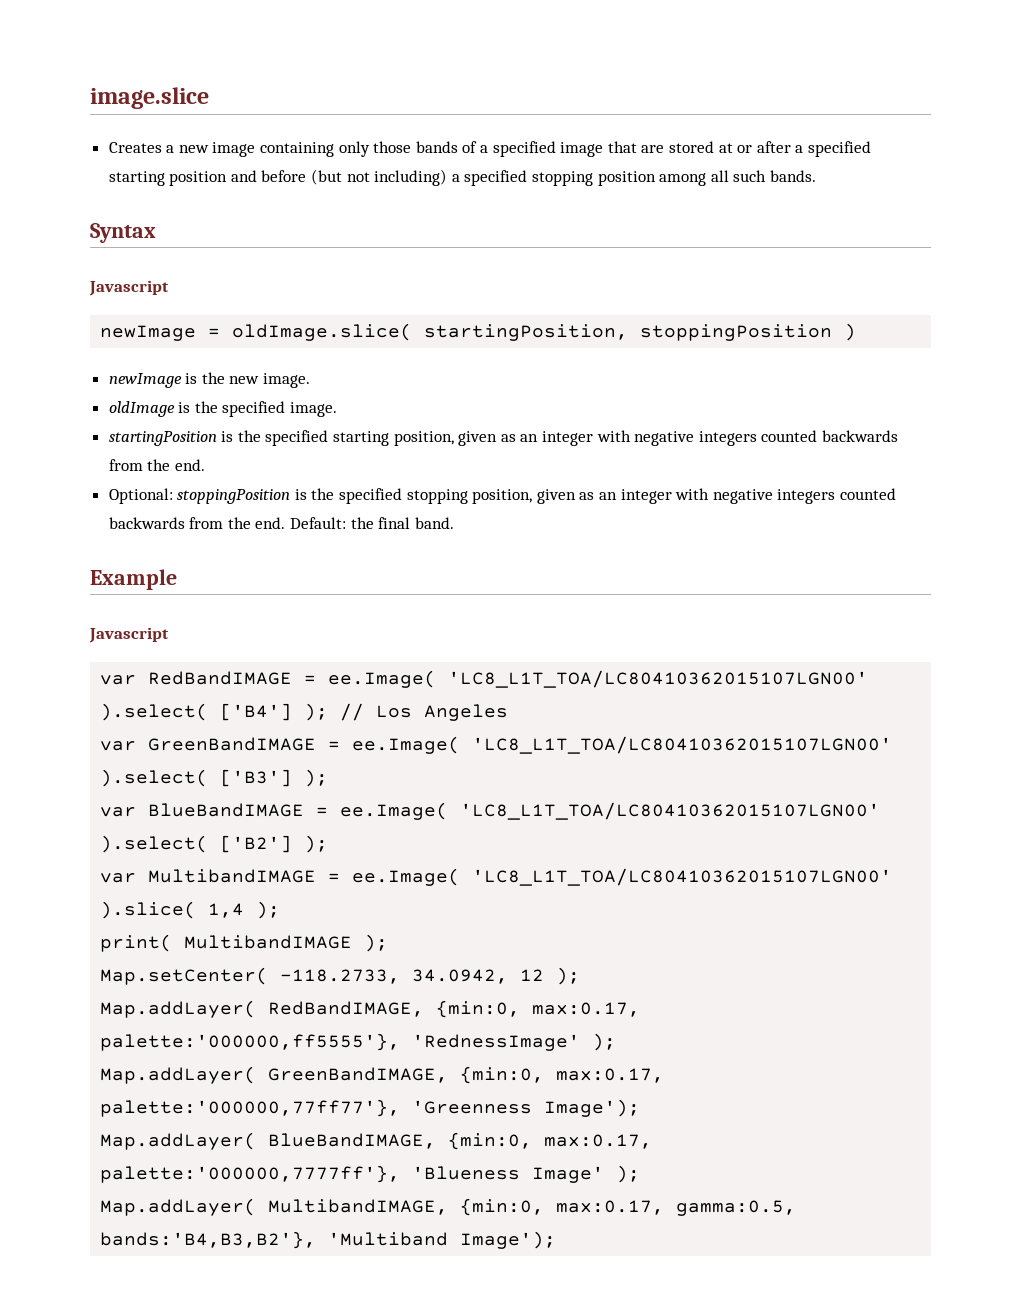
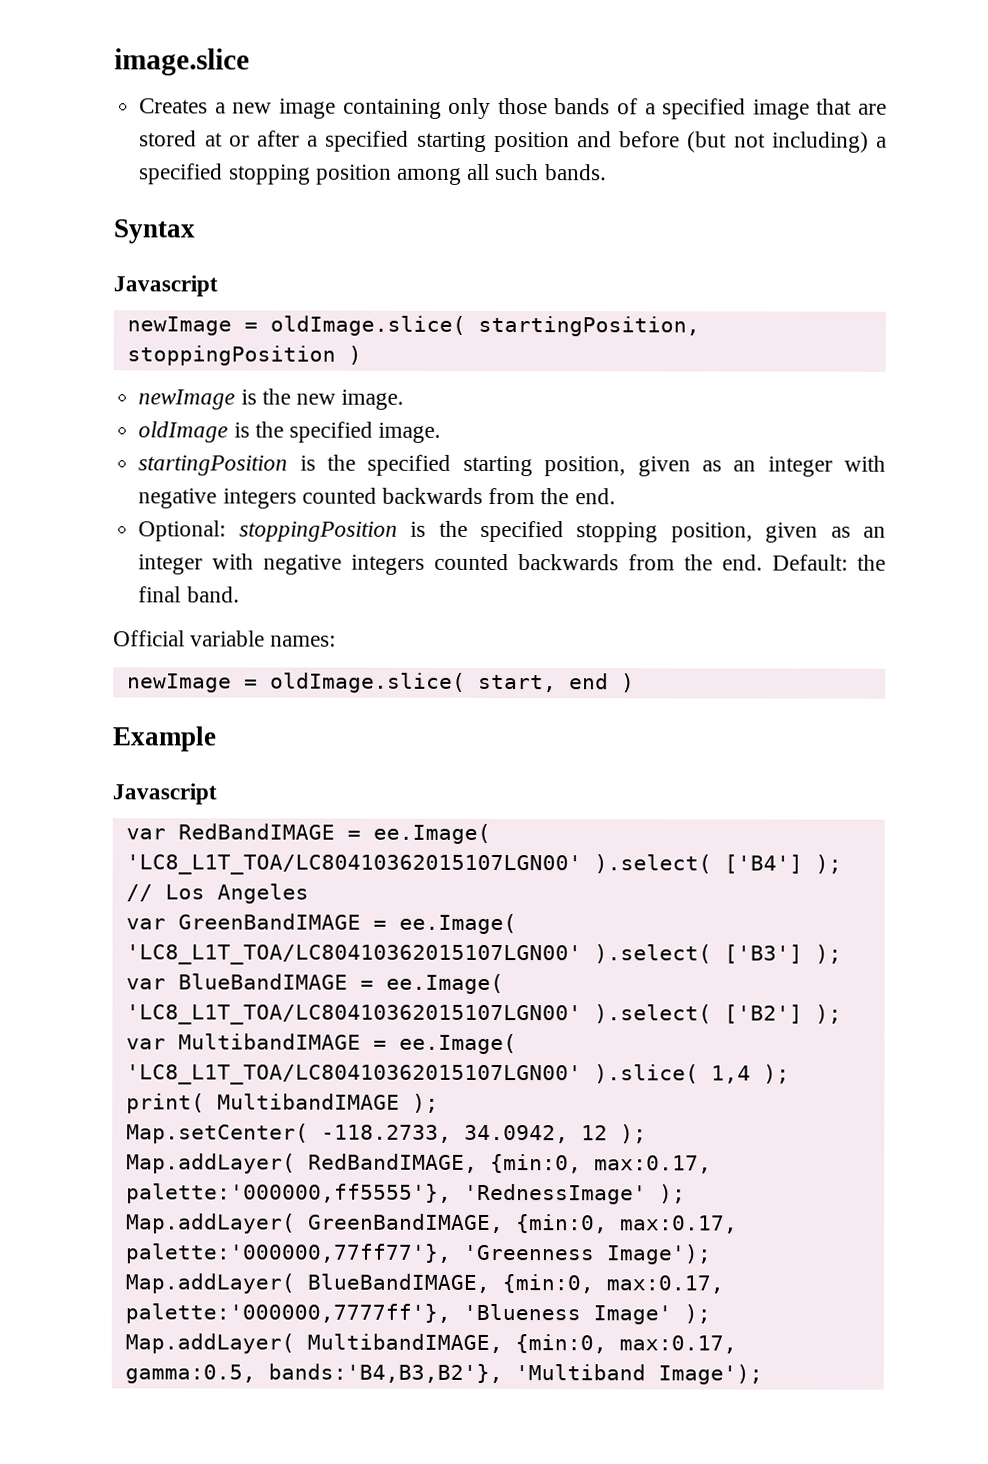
+ Official variable names:
+ newImage = oldImage.slice( start, end )

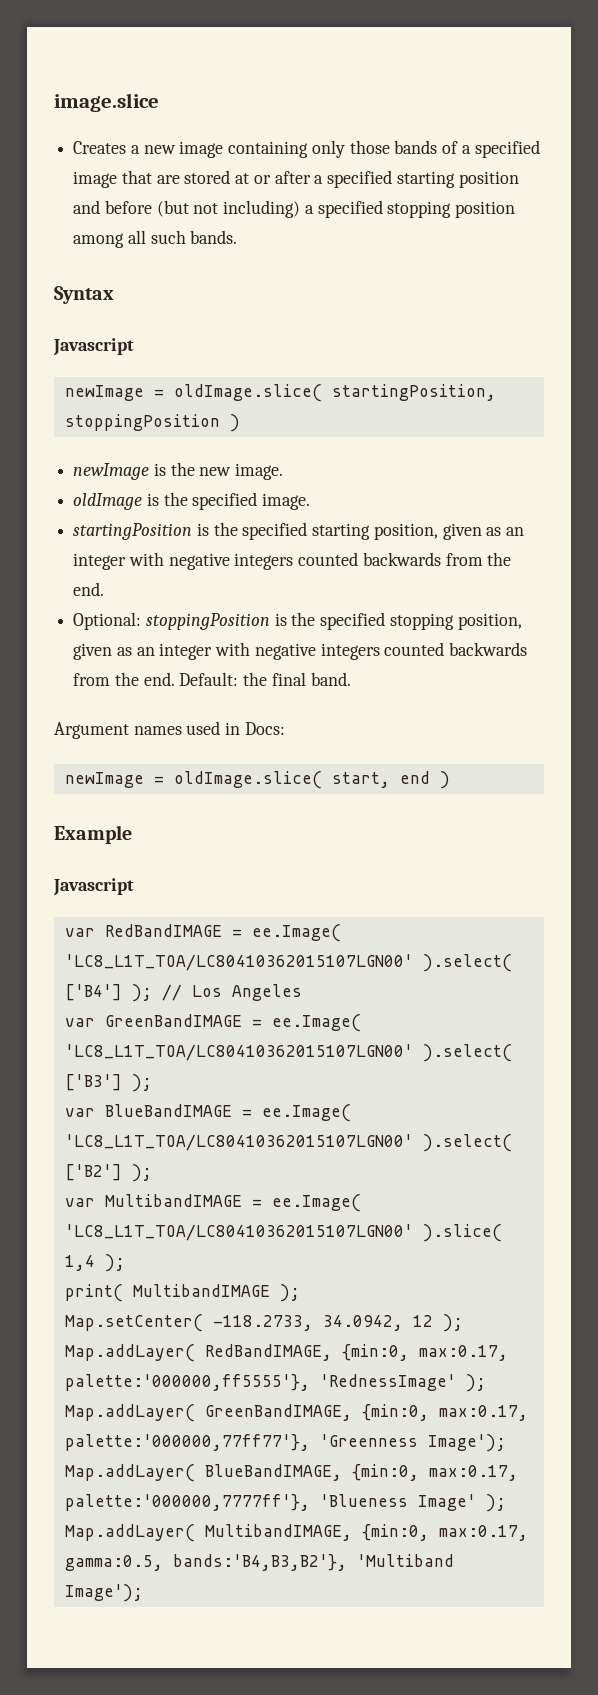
- Official variable names:
+ Argument names used in Docs:

